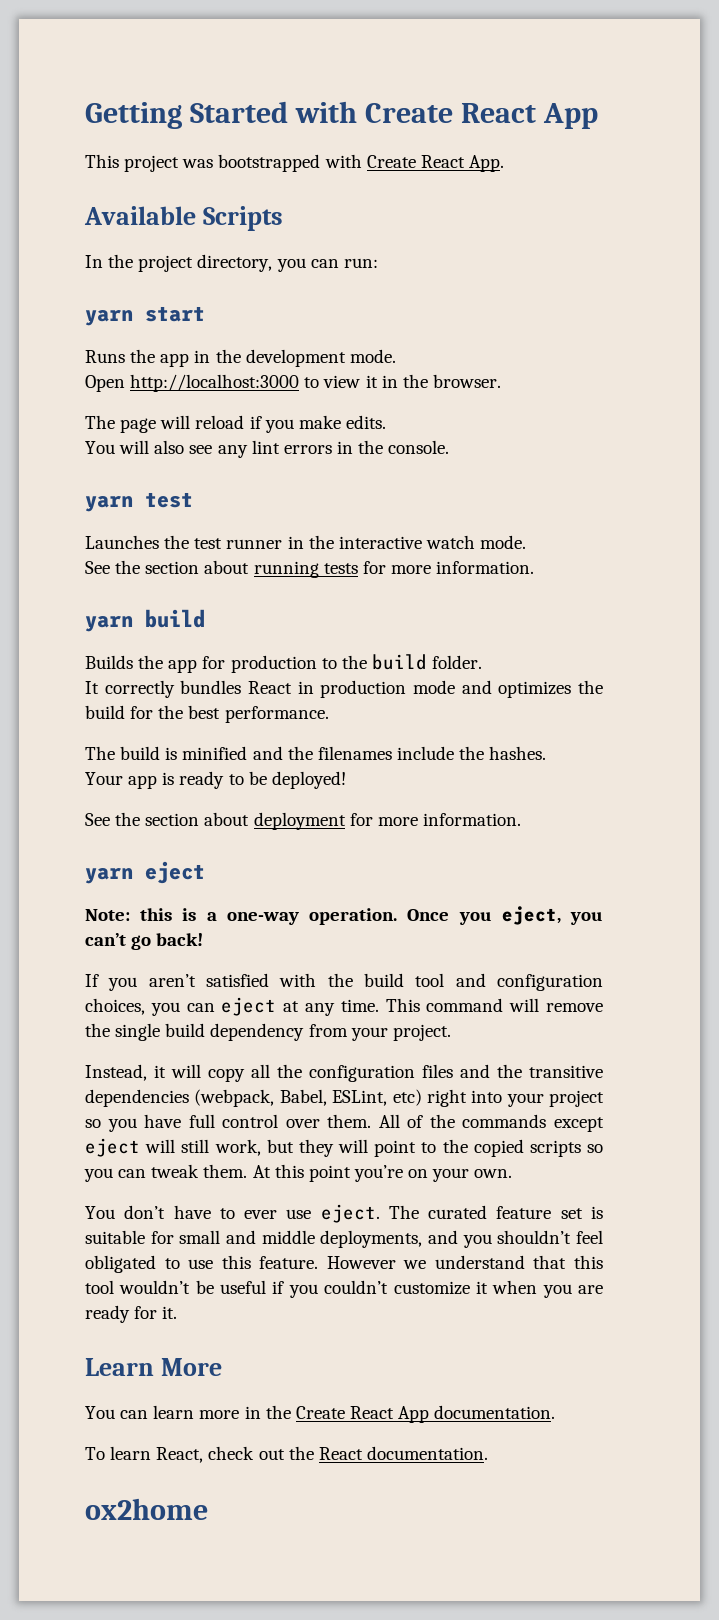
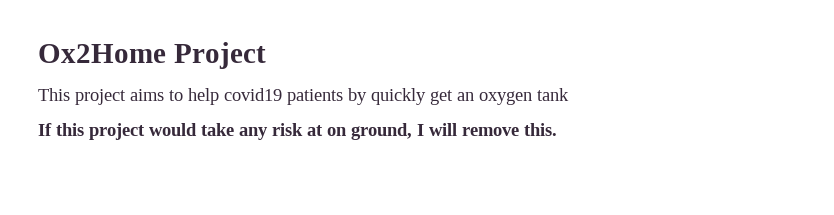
- Getting Started with Create React App
- This project was bootstrapped with Create React App.
- Available Scripts
- In the project directory, you can run:
- yarn start
- Runs the app in the development mode.
- Open http://localhost:3000 to view it in the browser.
- The page will reload if you make edits.
- You will also see any lint errors in the console.
- yarn test
- Launches the test runner in the interactive watch mode.
- See the section about running tests for more information.
- yarn build
- Builds the app for production to the build folder.
- It correctly bundles React in production mode and optimizes the build for the best performance.
- The build is minified and the filenames include the hashes.
- Your app is ready to be deployed!
- See the section about deployment for more information.
- yarn eject
- Note: this is a one-way operation. Once you eject, you can’t go back!
- If you aren’t satisfied with the build tool and configuration choices, you can eject at any time. This command will remove the single build dependency from your project.
- Instead, it will copy all the configuration files and the transitive dependencies (webpack, Babel, ESLint, etc) right into your project so you have full control over them. All of the commands except eject will still work, but they will point to the copied scripts so you can tweak them. At this point you’re on your own.
- You don’t have to ever use eject. The curated feature set is suitable for small and middle deployments, and you shouldn’t feel obligated to use this feature. However we understand that this tool wouldn’t be useful if you couldn’t customize it when you are ready for it.
- Learn More
- You can learn more in the Create React App documentation.
- To learn React, check out the React documentation.
- ox2home
+ Ox2Home Project
+ This project aims to help covid19 patients by quickly get an oxygen tank
+ If this project would take any risk at on ground, I will remove this.

